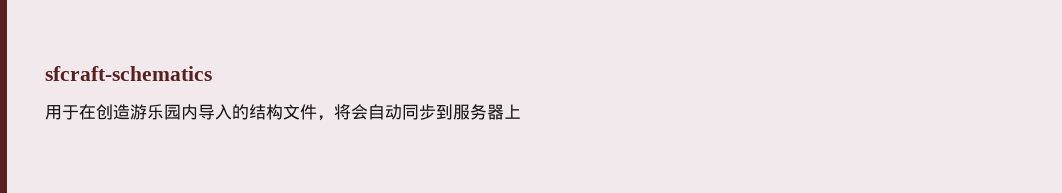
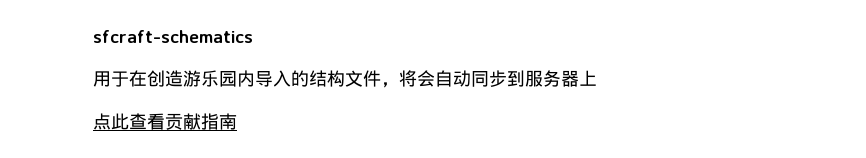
+ 点此查看贡献指南

